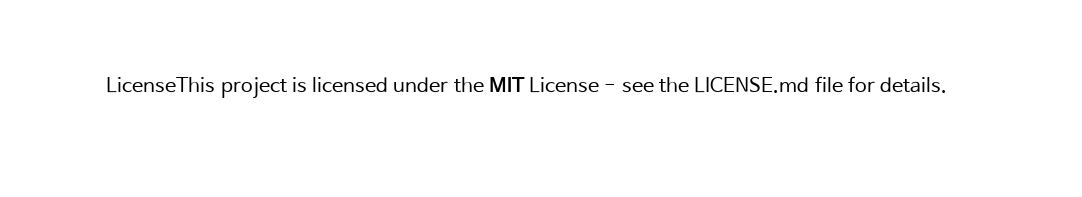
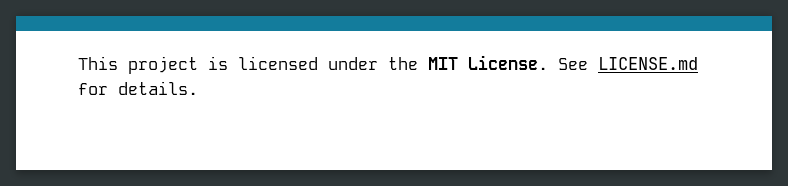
- LicenseThis project is licensed under the MIT License - see the LICENSE.md file for details.
+ This project is licensed under the MIT License. See LICENSE.md for details.

